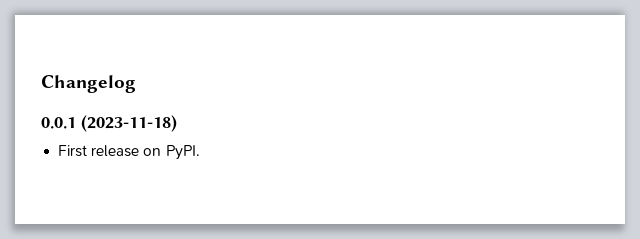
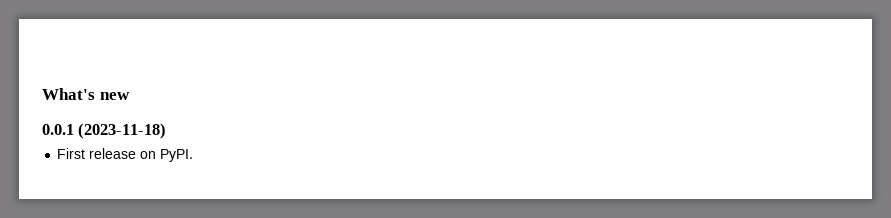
- Changelog
+ What's new

